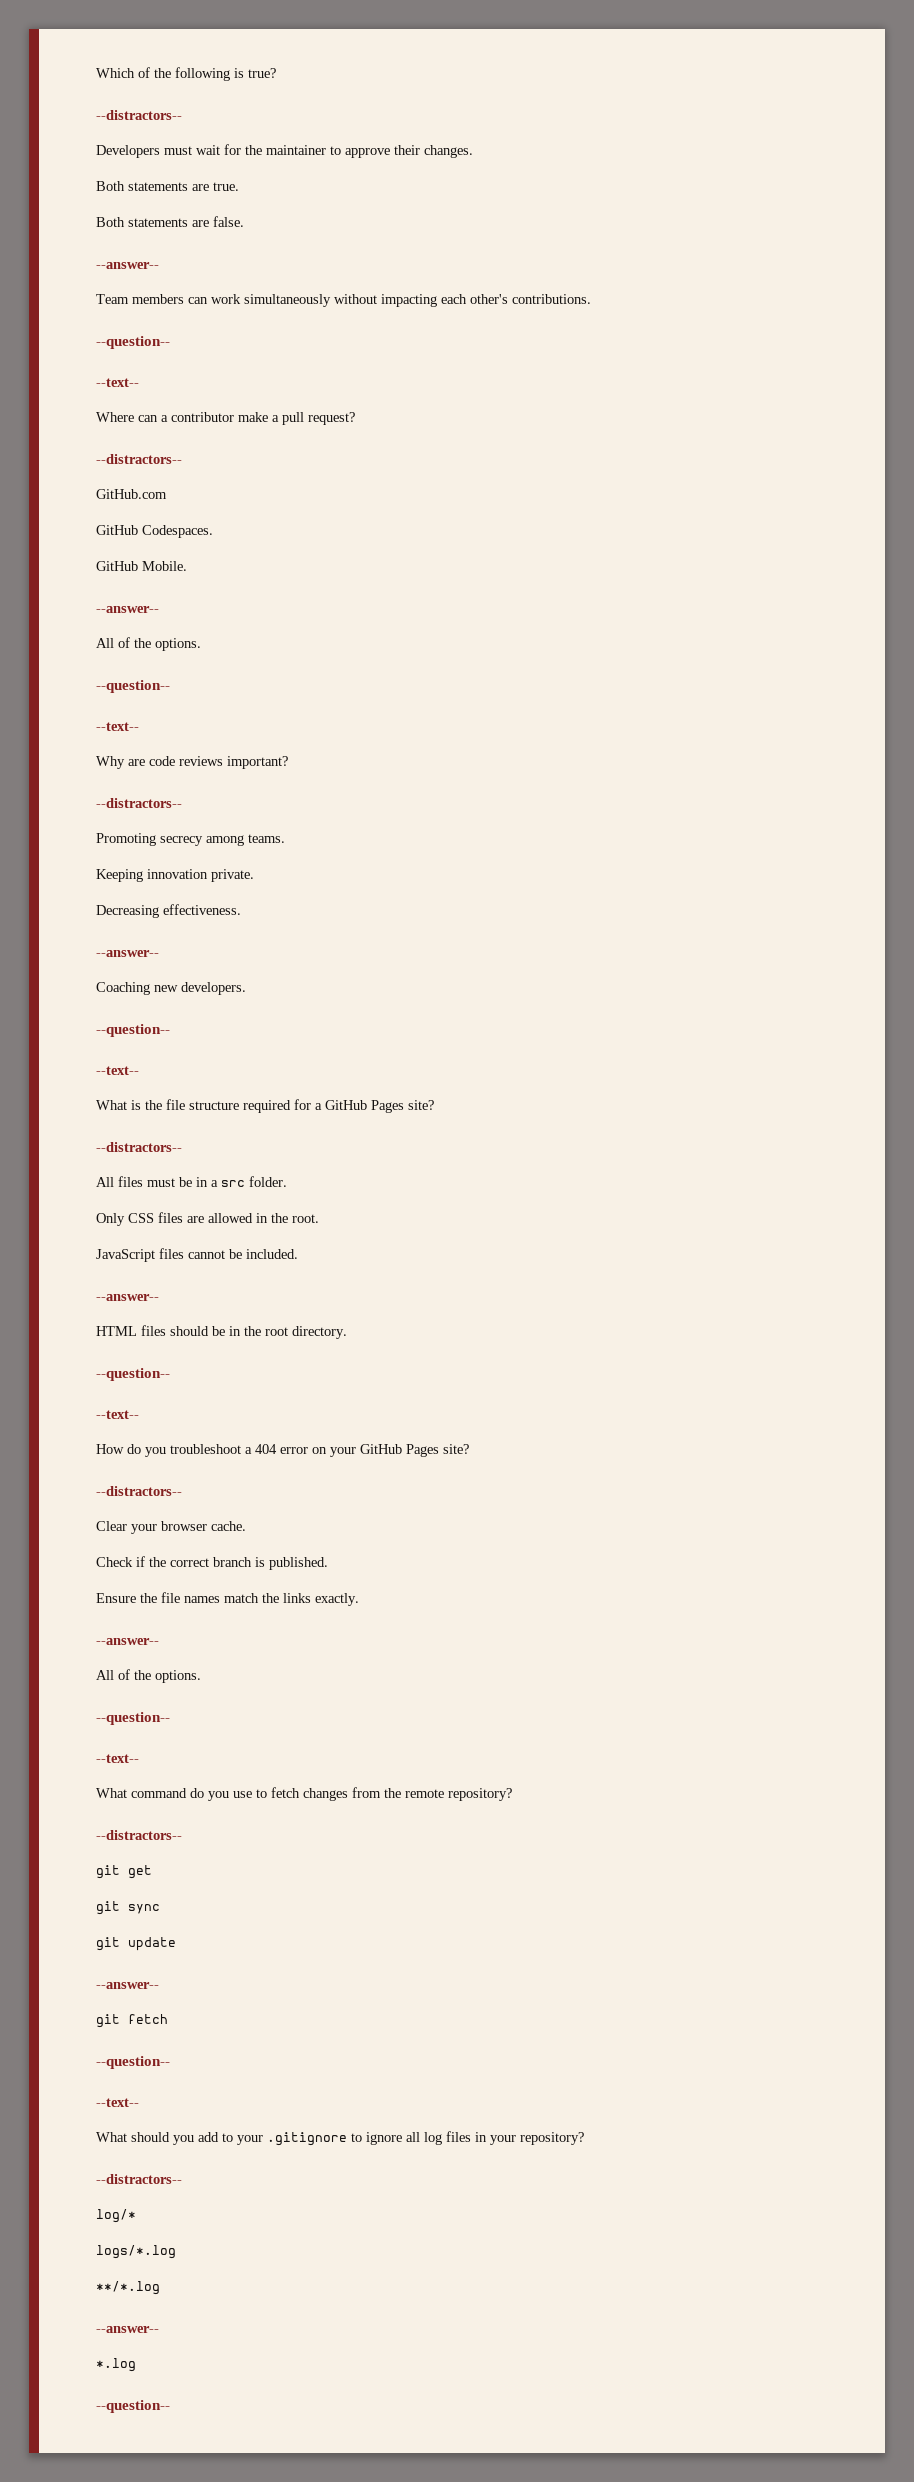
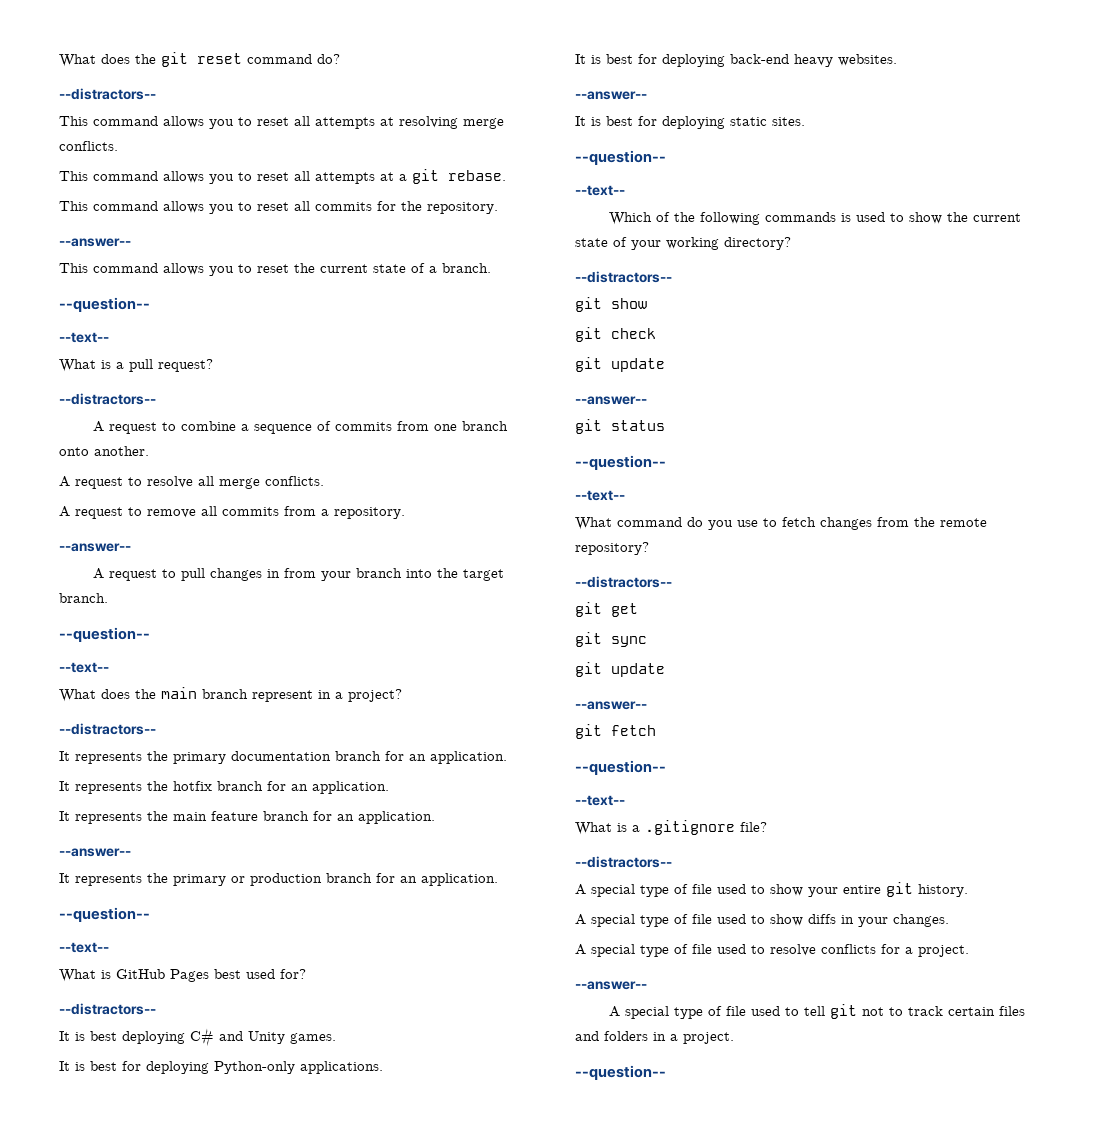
- Which of the following is true?
+ What does the git reset command do?
  --distractors--
- Developers must wait for the maintainer to approve their changes.
- Both statements are true.
- Both statements are false.
+ This command allows you to reset all attempts at resolving merge conflicts.
+ This command allows you to reset all attempts at a git rebase.
+ This command allows you to reset all commits for the repository.
  --answer--
- Team members can work simultaneously without impacting each other's contributions.
+ This command allows you to reset the current state of a branch.
  --question--
  --text--
- Where can a contributor make a pull request?
+ What is a pull request?
  --distractors--
- GitHub.com
- GitHub Codespaces.
- GitHub Mobile.
+ A request to combine a sequence of commits from one branch onto another.
+ A request to resolve all merge conflicts.
+ A request to remove all commits from a repository.
  --answer--
- All of the options.
+ A request to pull changes in from your branch into the target branch.
  --question--
  --text--
- Why are code reviews important?
+ What does the main branch represent in a project?
  --distractors--
- Promoting secrecy among teams.
- Keeping innovation private.
- Decreasing effectiveness.
+ It represents the primary documentation branch for an application.
+ It represents the hotfix branch for an application.
+ It represents the main feature branch for an application.
  --answer--
- Coaching new developers.
+ It represents the primary or production branch for an application.
  --question--
  --text--
- What is the file structure required for a GitHub Pages site?
+ What is GitHub Pages best used for?
  --distractors--
- All files must be in a src folder.
- Only CSS files are allowed in the root.
- JavaScript files cannot be included.
+ It is best deploying C# and Unity games.
+ It is best for deploying Python-only applications.
+ It is best for deploying back-end heavy websites.
  --answer--
- HTML files should be in the root directory.
+ It is best for deploying static sites.
  --question--
  --text--
- How do you troubleshoot a 404 error on your GitHub Pages site?
+ Which of the following commands is used to show the current state of your working directory?
  --distractors--
- Clear your browser cache.
- Check if the correct branch is published.
- Ensure the file names match the links exactly.
+ git show
+ git check
+ git update
  --answer--
- All of the options.
+ git status
- What should you add to your .gitignore to ignore all log files in your repository?
+ What is a .gitignore file?
  --distractors--
- log/*
- logs/*.log
- **/*.log
+ A special type of file used to show your entire git history.
+ A special type of file used to show diffs in your changes.
+ A special type of file used to resolve conflicts for a project.
  --answer--
- *.log
+ A special type of file used to tell git not to track certain files and folders in a project.

